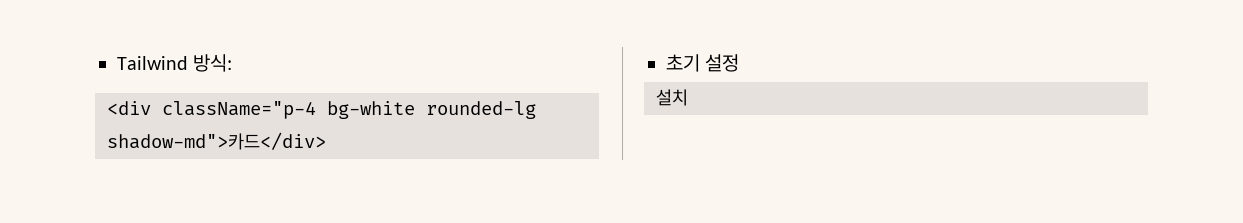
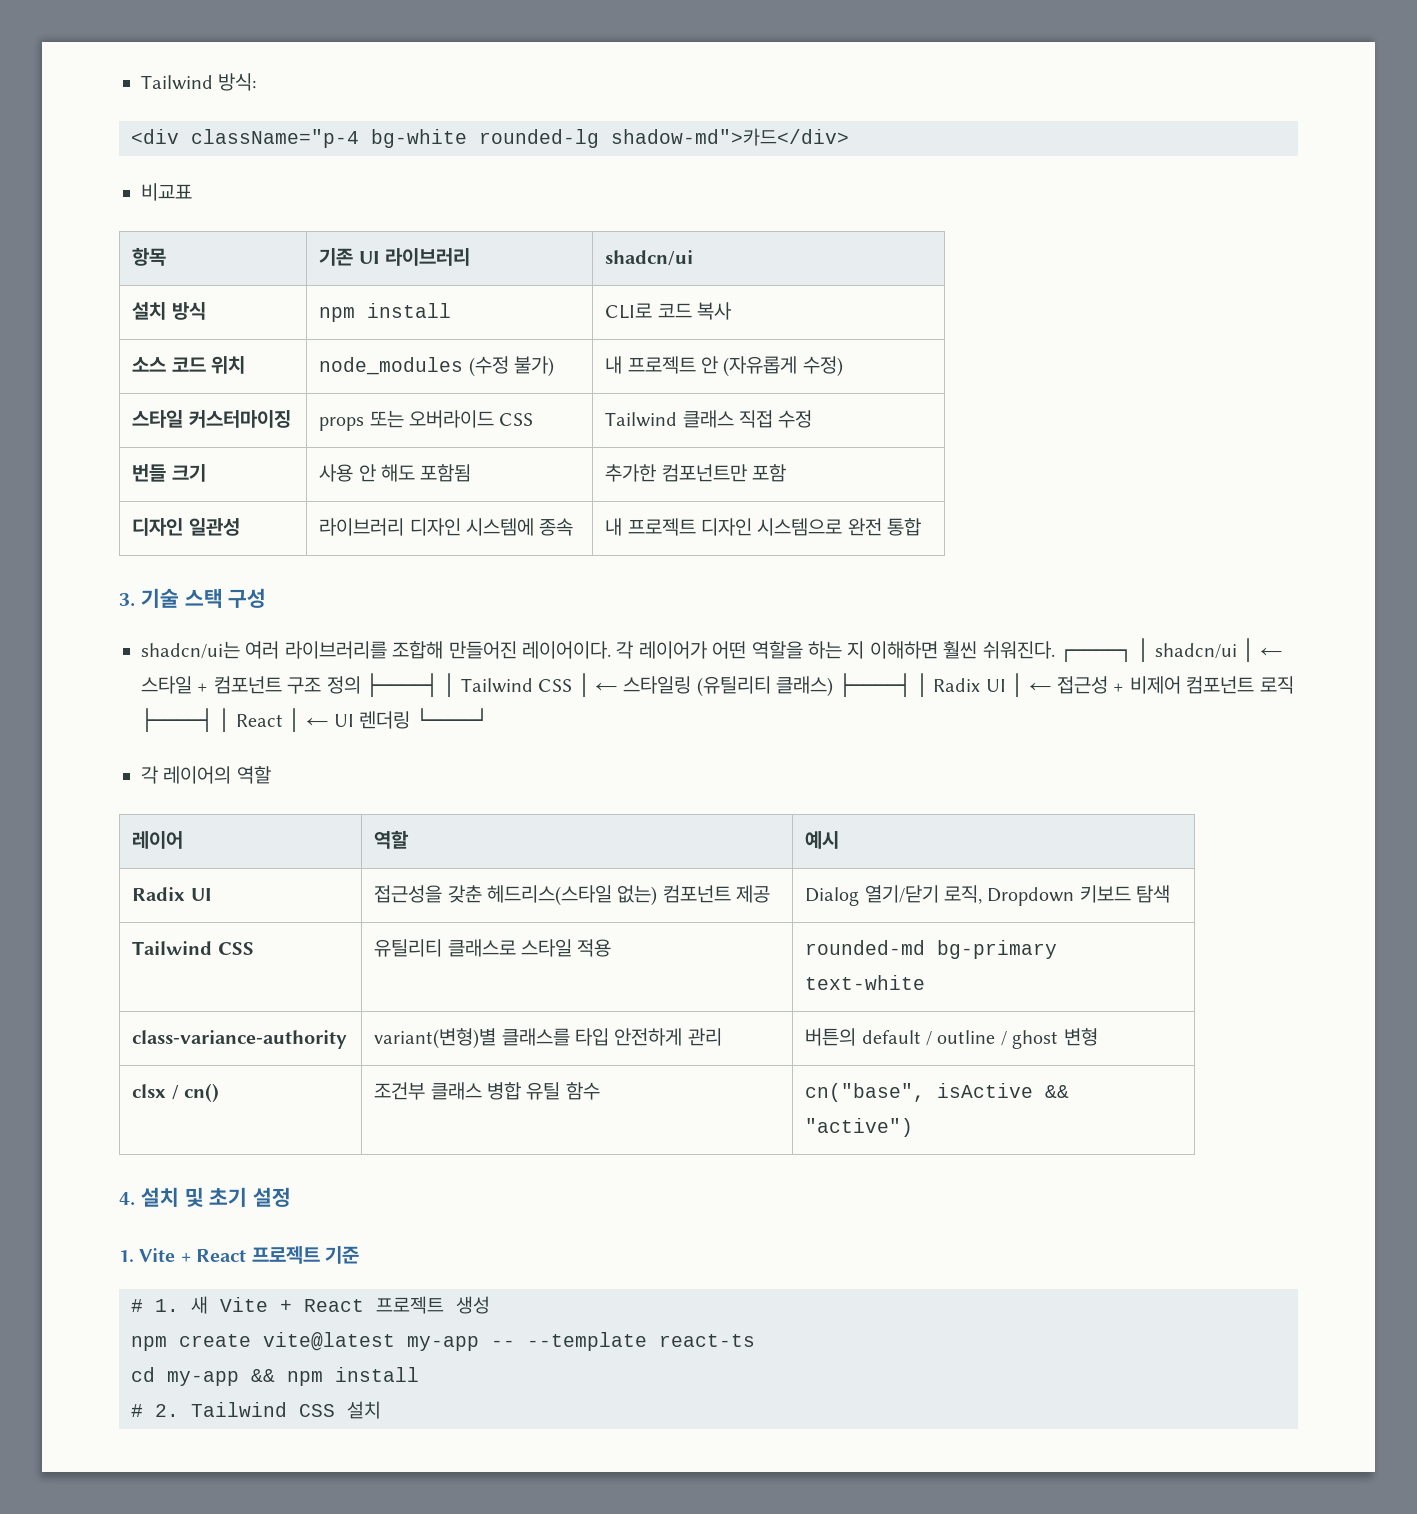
- 초기 설정
- 설치
+ 비교표
+ 항목 | 기존 UI 라이브러리 | shadcn/ui
+ 설치 방식 | npm install | CLI로 코드 복사
+ 소스 코드 위치 | node_modules (수정 불가) | 내 프로젝트 안 (자유롭게 수정)
+ 스타일 커스터마이징 | props 또는 오버라이드 CSS | Tailwind 클래스 직접 수정
+ 번들 크기 | 사용 안 해도 포함됨 | 추가한 컴포넌트만 포함
+ 디자인 일관성 | 라이브러리 디자인 시스템에 종속 | 내 프로젝트 디자인 시스템으로 완전 통합
+ 3. 기술 스택 구성
+ shadcn/ui는 여러 라이브러리를 조합해 만들어진 레이어이다. 각 레이어가 어떤 역할을 하는 지 이해하면 훨씬 쉬워진다. ┌────┐ │ shadcn/ui │ ← 스타일 + 컴포넌트 구조 정의 ├────┤ │ Tailwind CSS │ ← 스타일링 (유틸리티 클래스) ├────┤ │ Radix UI │ ← 접근성 + 비제어 컴포넌트 로직 ├────┤ │ React │ ← UI 렌더링 └────┘
+ 각 레이어의 역할
+ 레이어 | 역할 | 예시
+ Radix UI | 접근성을 갖춘 헤드리스(스타일 없는) 컴포넌트 제공 | Dialog 열기/닫기 로직, Dropdown 키보드 탐색
+ Tailwind CSS | 유틸리티 클래스로 스타일 적용 | rounded-md bg-primary text-white
+ class-variance-authority | variant(변형)별 클래스를 타입 안전하게 관리 | 버튼의 default / outline / ghost 변형
+ clsx / cn() | 조건부 클래스 병합 유틸 함수 | cn("base", isActive && "active")
+ 4. 설치 및 초기 설정
+ 1. Vite + React 프로젝트 기준
+ # 1. 새 Vite + React 프로젝트 생성
+ npm create vite@latest my-app -- --template react-ts
+ cd my-app && npm install
+ # 2. Tailwind CSS 설치

